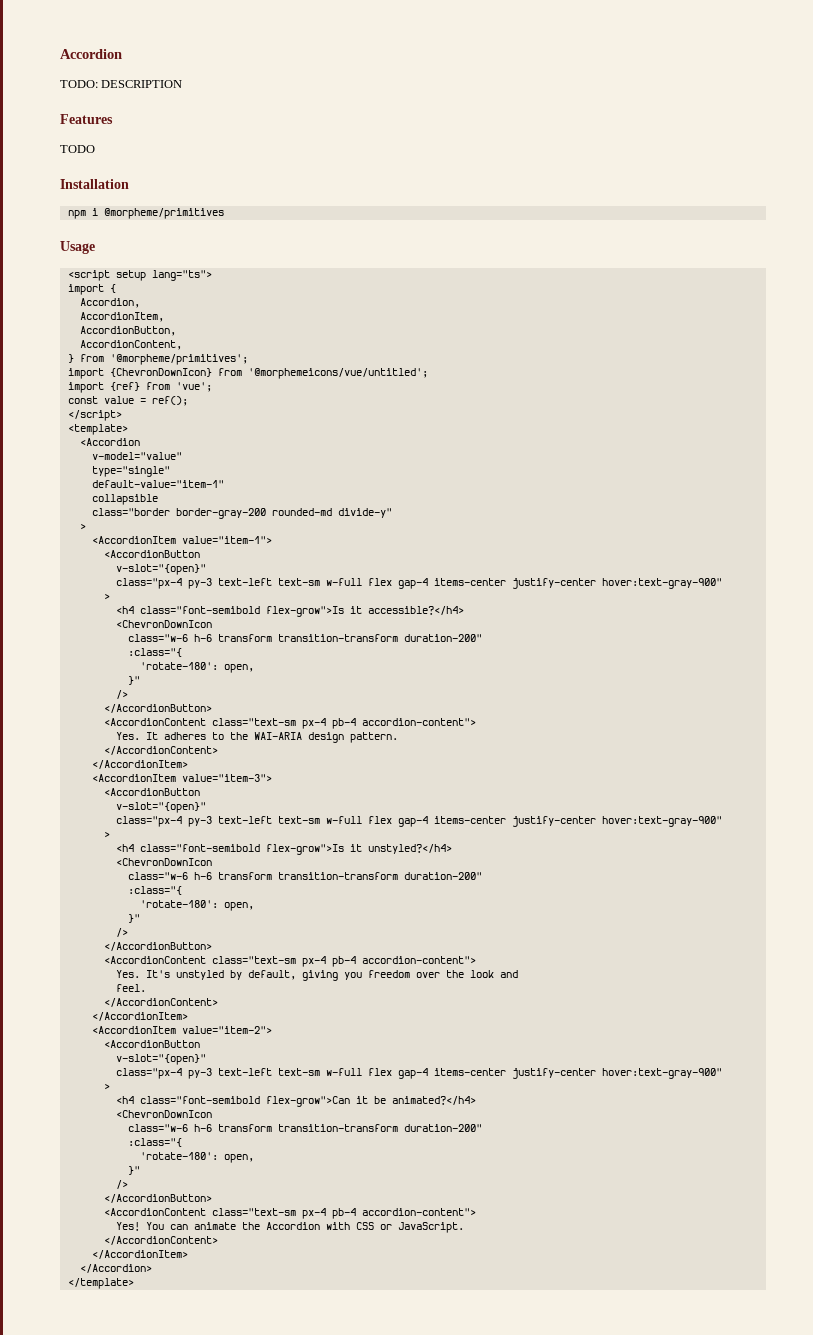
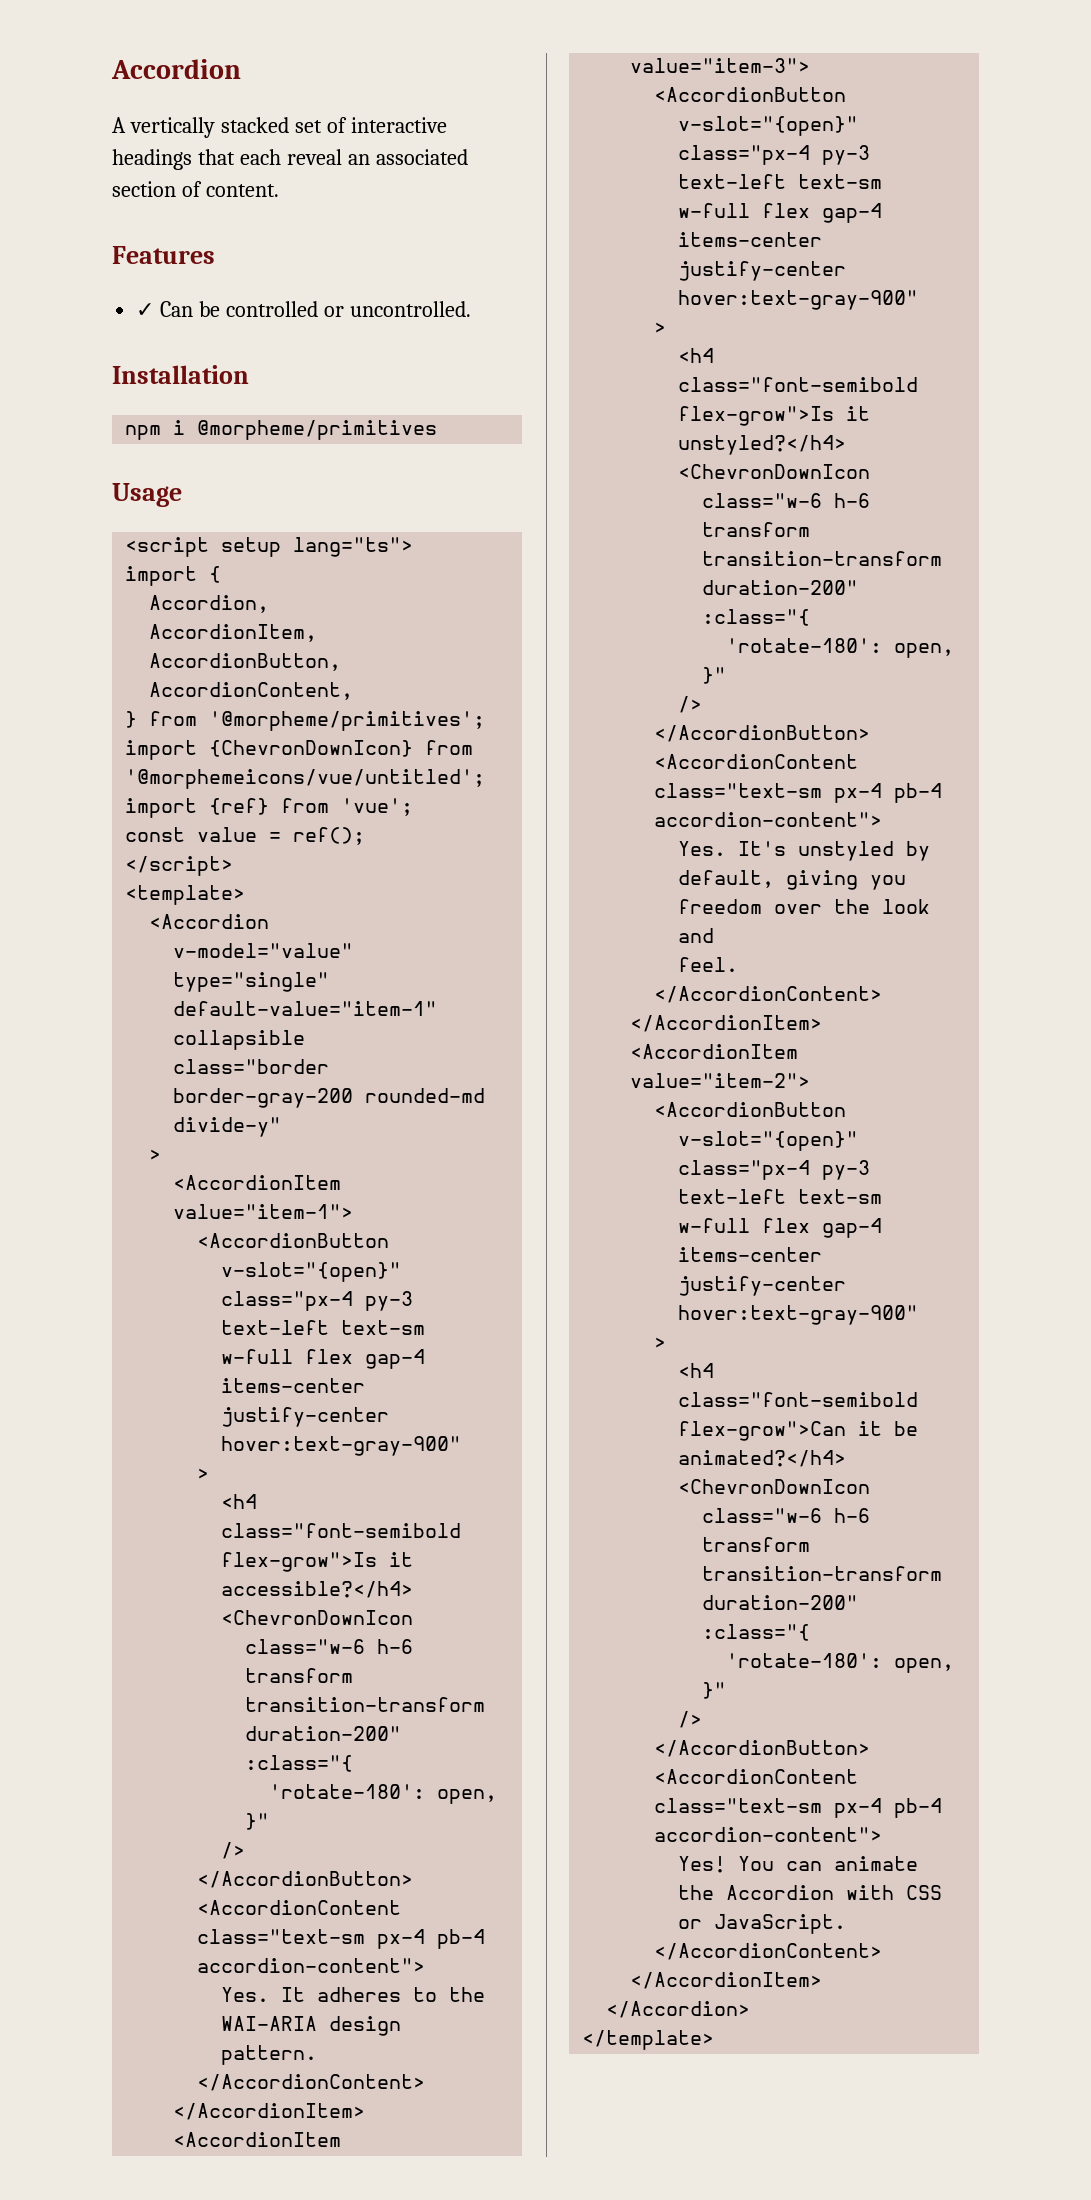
- TODO: DESCRIPTION
+ A vertically stacked set of interactive headings that each reveal an associated section of content.
  Features
- TODO
+ ✓ Can be controlled or uncontrolled.

